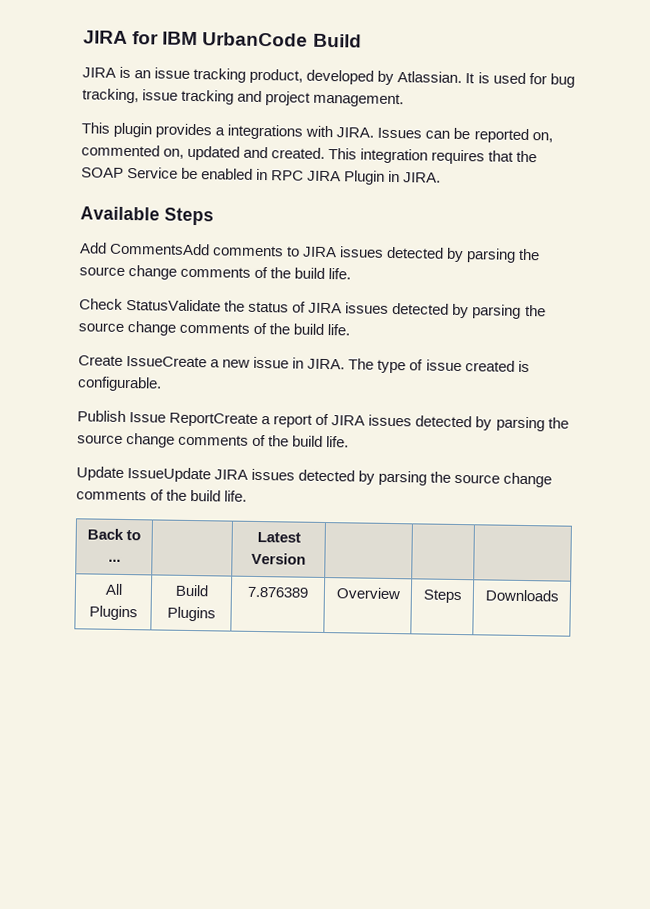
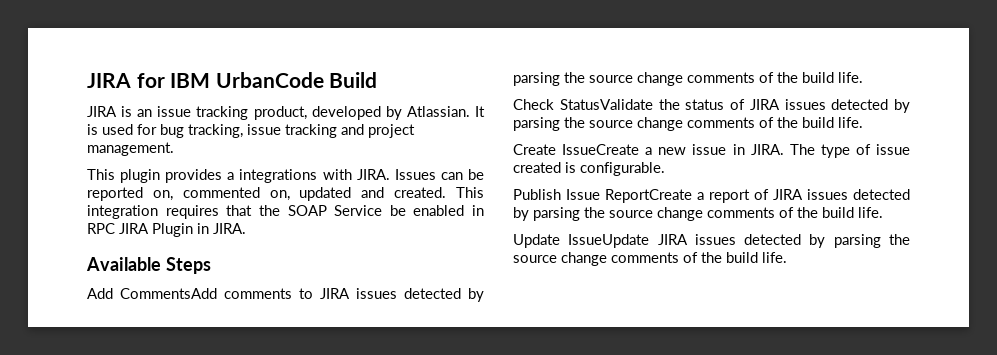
- Back to ... | | Latest Version | | |
- All Plugins | Build Plugins | 7.876389 | Overview | Steps | Downloads

